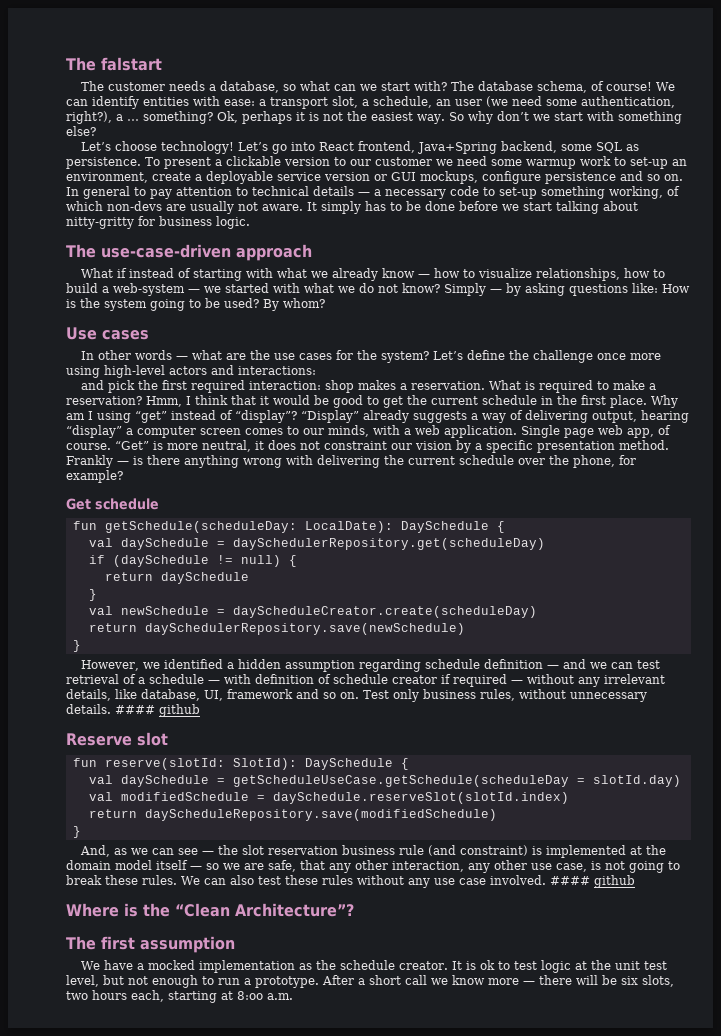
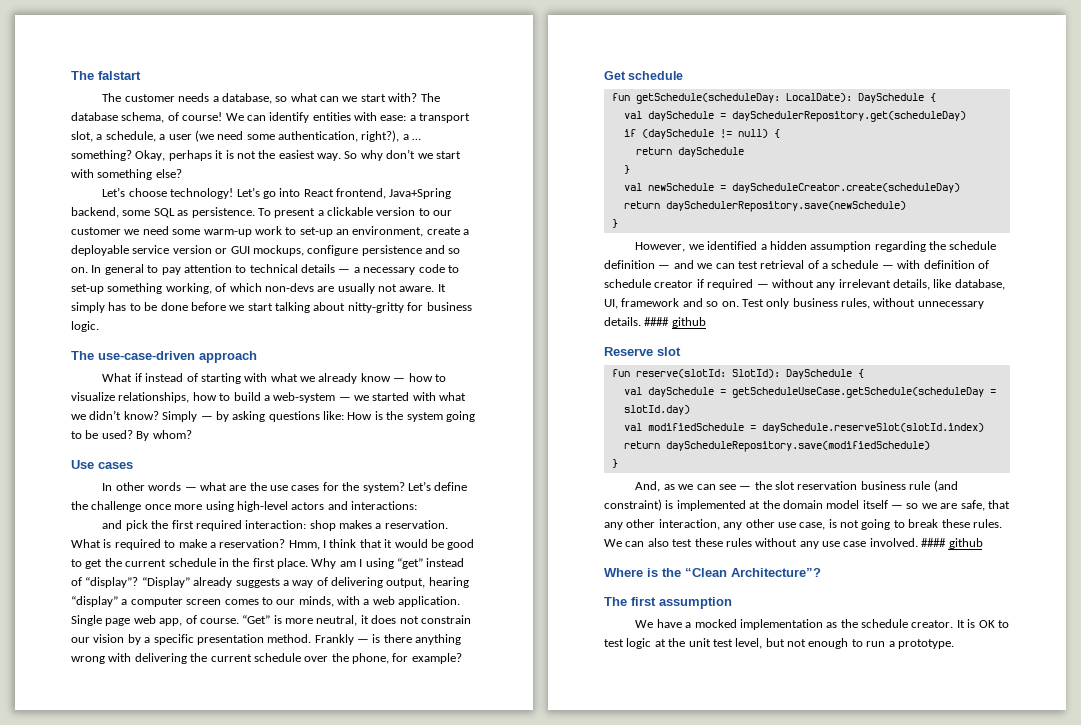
- We can identify entities with ease: a transport slot, a schedule, an user (we need some authentication, right?), a … something?
+ We can identify entities with ease: a transport slot, a schedule, a user (we need some authentication, right?), a … something?
- Ok, perhaps it is not the easiest way.
+ Okay, perhaps it is not the easiest way.
- To present a clickable version to our customer we need some warmup work to set-up an environment, create a deployable service version or GUI mockups, configure persistence and so on.
+ To present a clickable version to our customer we need some warm-up work to set-up an environment, create a deployable service version or GUI mockups, configure persistence and so on.
- What if instead of starting with what we already know — how to visualize relationships, how to build a web-system — we started with what we do not know?
+ What if instead of starting with what we already know — how to visualize relationships, how to build a web-system — we started with what we didn’t know?
- “Get” is more neutral, it does not constraint our vision by a specific presentation method.
+ “Get” is more neutral, it does not constrain our vision by a specific presentation method.
- However, we identified a hidden assumption regarding schedule definition — and we can test retrieval of a schedule — with definition of schedule creator if required — without any irrelevant details, like database, UI, framework and so on.
+ However, we identified a hidden assumption regarding the schedule definition — and we can test retrieval of a schedule — with definition of schedule creator if required — without any irrelevant details, like database, UI, framework and so on.
- It is ok to test logic at the unit test level, but not enough to run a prototype. After a short call we know more — there will be six slots, two hours each, starting at 8:oo a.m.
+ It is OK to test logic at the unit test level, but not enough to run a prototype.

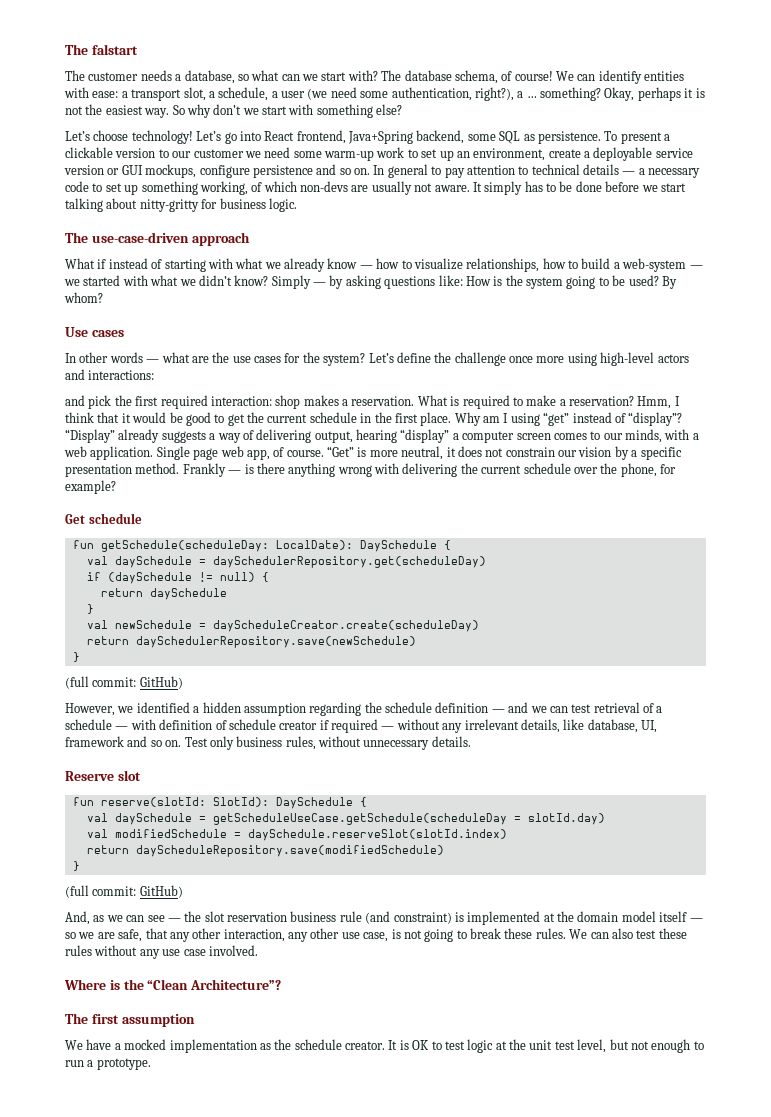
- To present a clickable version to our customer we need some warm-up work to set-up an environment, create a deployable service version or GUI mockups, configure persistence and so on.
+ To present a clickable version to our customer we need some warm-up work to set up an environment, create a deployable service version or GUI mockups, configure persistence and so on.
- In general to pay attention to technical details — a necessary code to set-up something working, of which non-devs are usually not aware.
+ In general to pay attention to technical details — a necessary code to set up something working, of which non-devs are usually not aware.
  return daySchedulerRepository.save(newSchedule)
  }
+ (full commit: GitHub)
- Test only business rules, without unnecessary details. #### github
+ Test only business rules, without unnecessary details.
  return dayScheduleRepository.save(modifiedSchedule)
  }
+ (full commit: GitHub)
- We can also test these rules without any use case involved. #### github
+ We can also test these rules without any use case involved.

